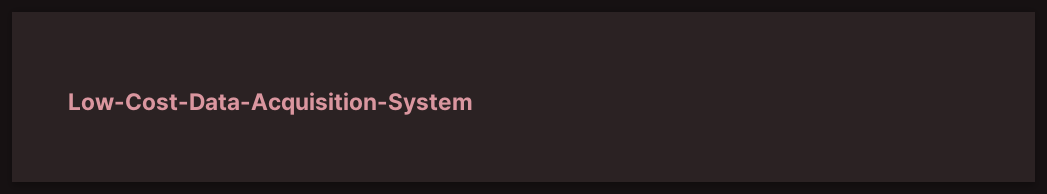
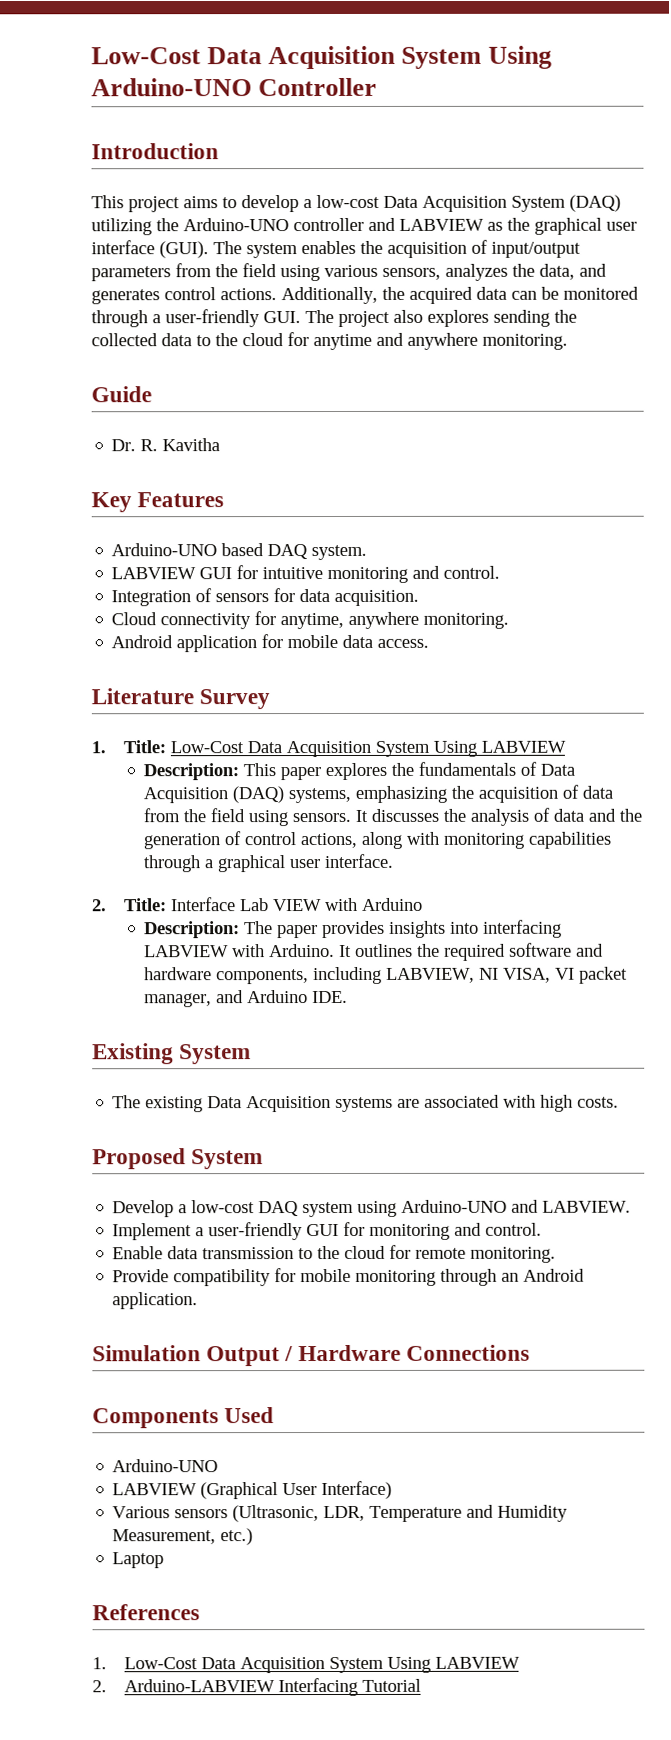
- Low-Cost-Data-Acquisition-System
+ Low-Cost Data Acquisition System Using Arduino-UNO Controller
+ Introduction
+ This project aims to develop a low-cost Data Acquisition System (DAQ) utilizing the Arduino-UNO controller and LABVIEW as the graphical user interface (GUI). The system enables the acquisition of input/output parameters from the field using various sensors, analyzes the data, and generates control actions. Additionally, the acquired data can be monitored through a user-friendly GUI. The project also explores sending the collected data to the cloud for anytime and anywhere monitoring.
+ Guide
+ Dr. R. Kavitha
+ Key Features
+ Arduino-UNO based DAQ system.
+ LABVIEW GUI for intuitive monitoring and control.
+ Integration of sensors for data acquisition.
+ Cloud connectivity for anytime, anywhere monitoring.
+ Android application for mobile data access.
+ Literature Survey
+ 1. Title: Low-Cost Data Acquisition System Using LABVIEW
+ Description: This paper explores the fundamentals of Data Acquisition (DAQ) systems, emphasizing the acquisition of data from the field using sensors. It discusses the analysis of data and the generation of control actions, along with monitoring capabilities through a graphical user interface.
+ 2. Title: Interface Lab VIEW with Arduino
+ Description: The paper provides insights into interfacing LABVIEW with Arduino. It outlines the required software and hardware components, including LABVIEW, NI VISA, VI packet manager, and Arduino IDE.
+ Existing System
+ The existing Data Acquisition systems are associated with high costs.
+ Proposed System
+ Develop a low-cost DAQ system using Arduino-UNO and LABVIEW.
+ Implement a user-friendly GUI for monitoring and control.
+ Enable data transmission to the cloud for remote monitoring.
+ Provide compatibility for mobile monitoring through an Android application.
+ Simulation Output / Hardware Connections
+ Components Used
+ Arduino-UNO
+ LABVIEW (Graphical User Interface)
+ Various sensors (Ultrasonic, LDR, Temperature and Humidity Measurement, etc.)
+ Laptop
+ References
+ 1. Low-Cost Data Acquisition System Using LABVIEW
+ 2. Arduino-LABVIEW Interfacing Tutorial

